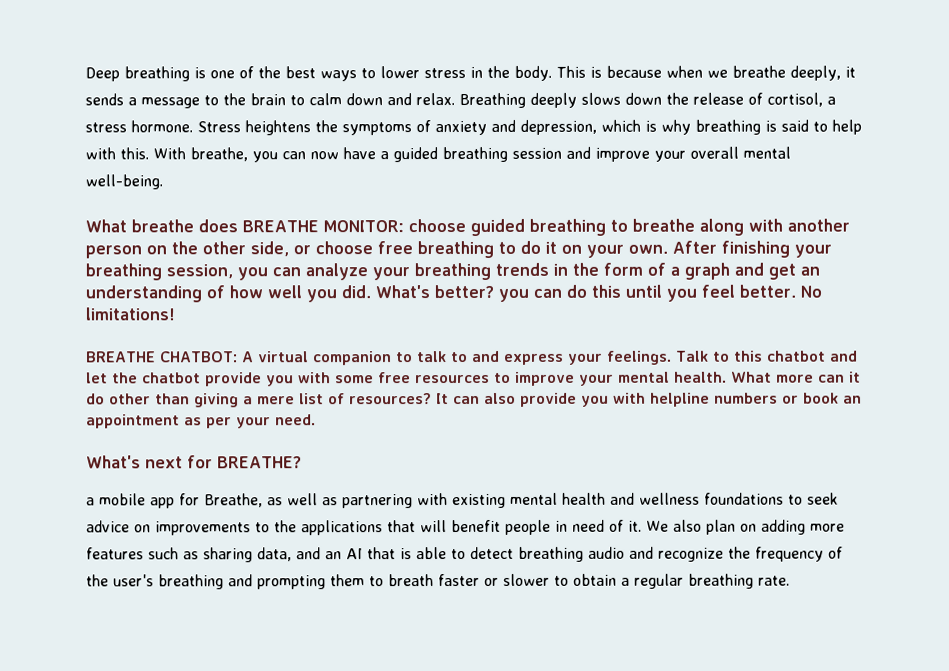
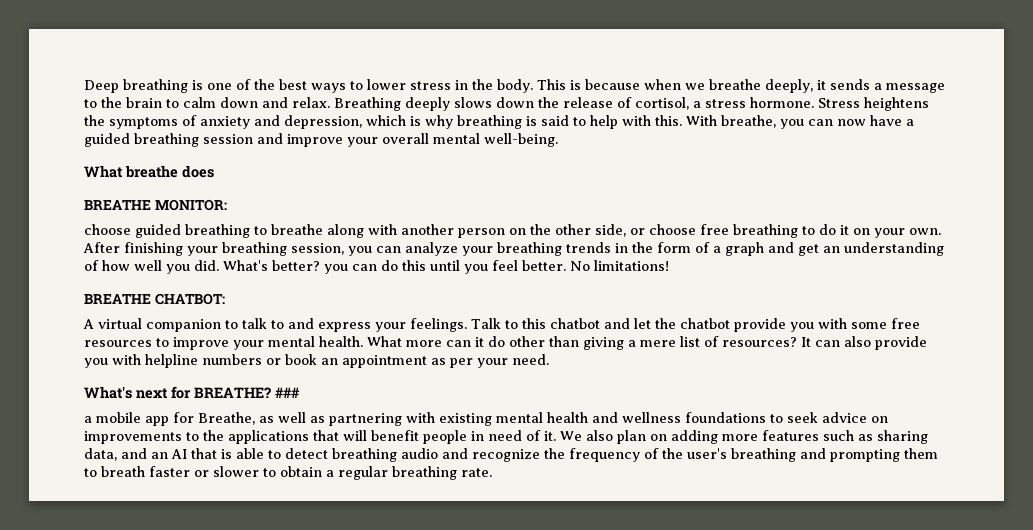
- What breathe does BREATHE MONITOR: choose guided breathing to breathe along with another person on the other side, or choose free breathing to do it on your own.
+ What breathe does
+ BREATHE MONITOR:
+ choose guided breathing to breathe along with another person on the other side, or choose free breathing to do it on your own.
- BREATHE CHATBOT: A virtual companion to talk to and express your feelings.
+ BREATHE CHATBOT:
+ A virtual companion to talk to and express your feelings.
+ ###

